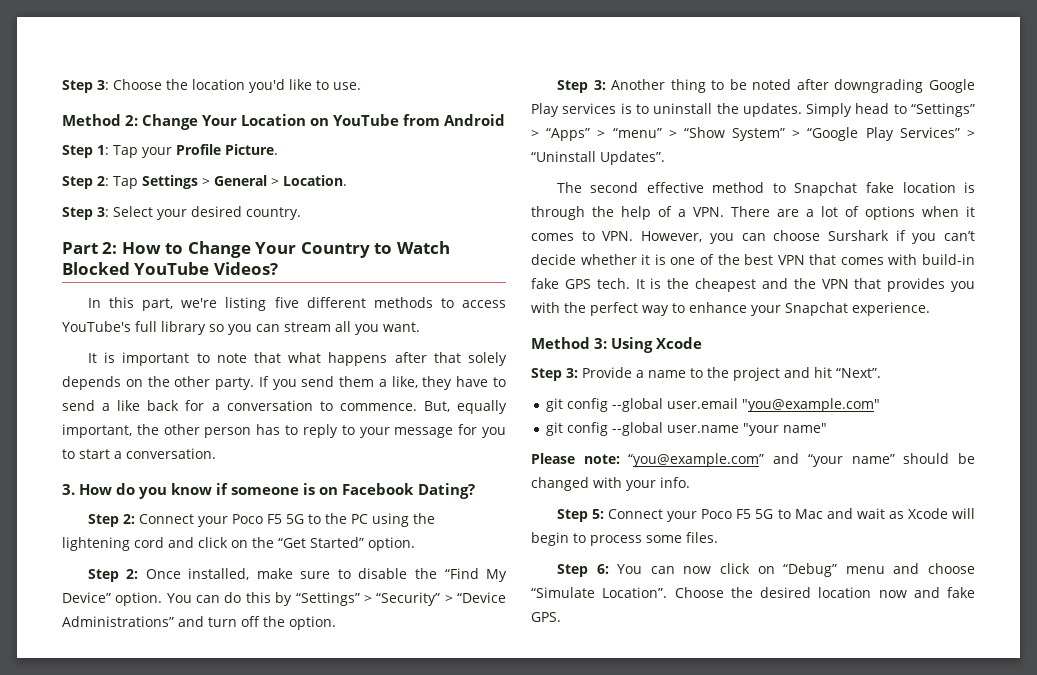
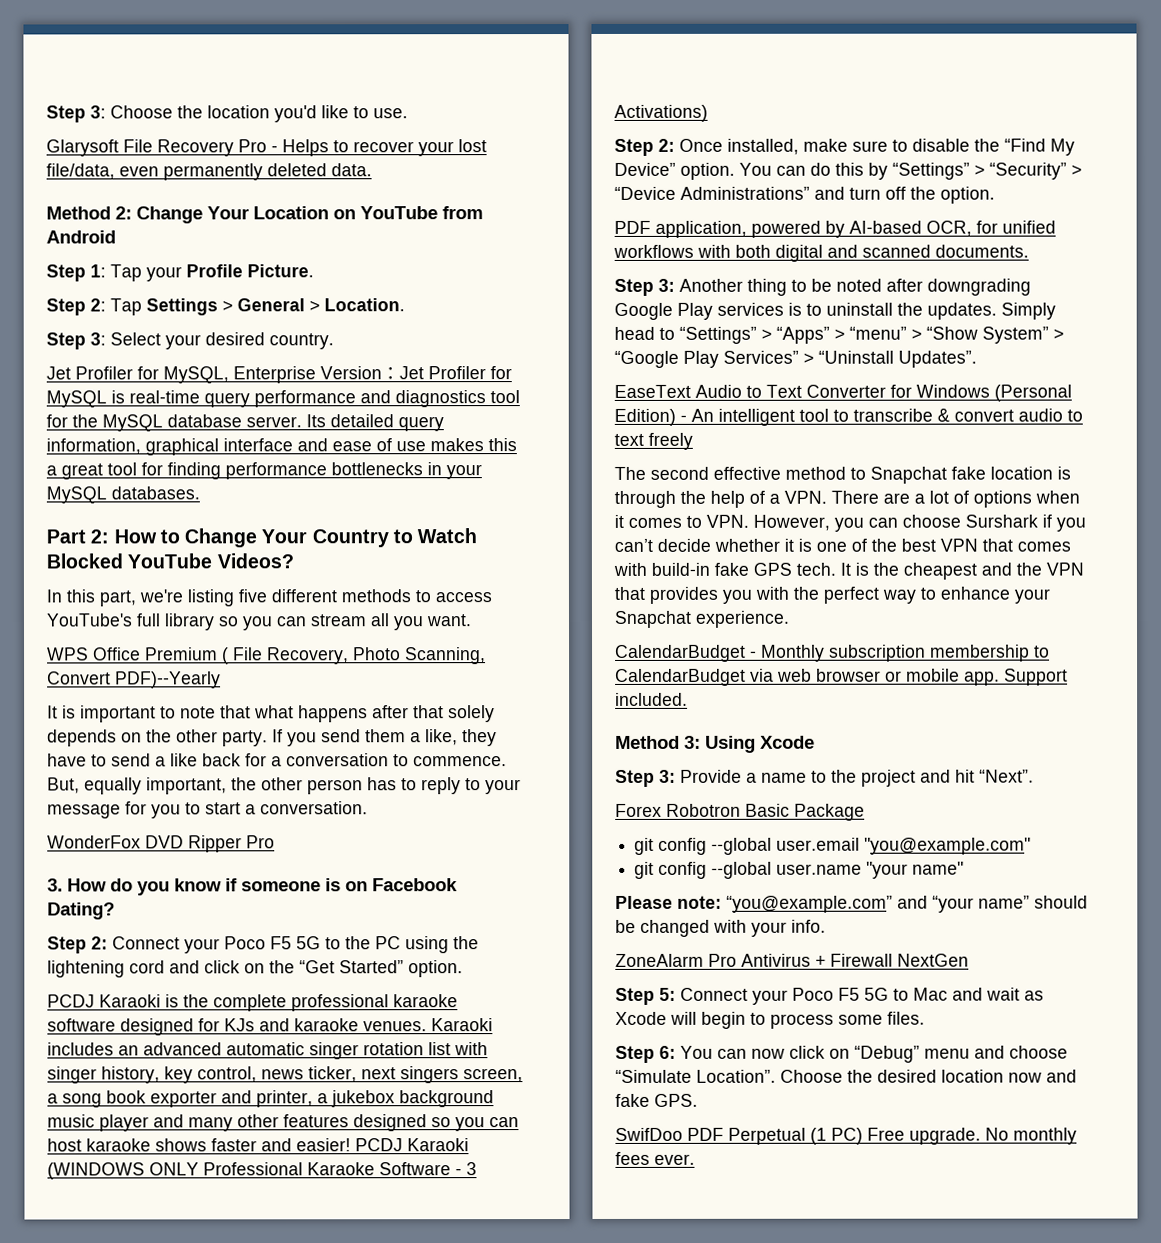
+ Glarysoft File Recovery Pro - Helps to recover your lost file/data, even permanently deleted data.
+ Jet Profiler for MySQL, Enterprise Version：Jet Profiler for MySQL is real-time query performance and diagnostics tool for the MySQL database server. Its detailed query information, graphical interface and ease of use makes this a great tool for finding performance bottlenecks in your MySQL databases.
+ WPS Office Premium ( File Recovery, Photo Scanning, Convert PDF)--Yearly
+ WonderFox DVD Ripper Pro
+ PCDJ Karaoki is the complete professional karaoke software designed for KJs and karaoke venues. Karaoki includes an advanced automatic singer rotation list with singer history, key control, news ticker, next singers screen, a song book exporter and printer, a jukebox background music player and many other features designed so you can host karaoke shows faster and easier! PCDJ Karaoki (WINDOWS ONLY Professional Karaoke Software - 3 Activations)
+ PDF application, powered by AI-based OCR, for unified workflows with both digital and scanned documents.
+ EaseText Audio to Text Converter for Windows (Personal Edition) - An intelligent tool to transcribe & convert audio to text freely
+ CalendarBudget - Monthly subscription membership to CalendarBudget via web browser or mobile app. Support included.
+ Forex Robotron Basic Package
+ ZoneAlarm Pro Antivirus + Firewall NextGen
+ SwifDoo PDF Perpetual (1 PC) Free upgrade. No monthly fees ever.

